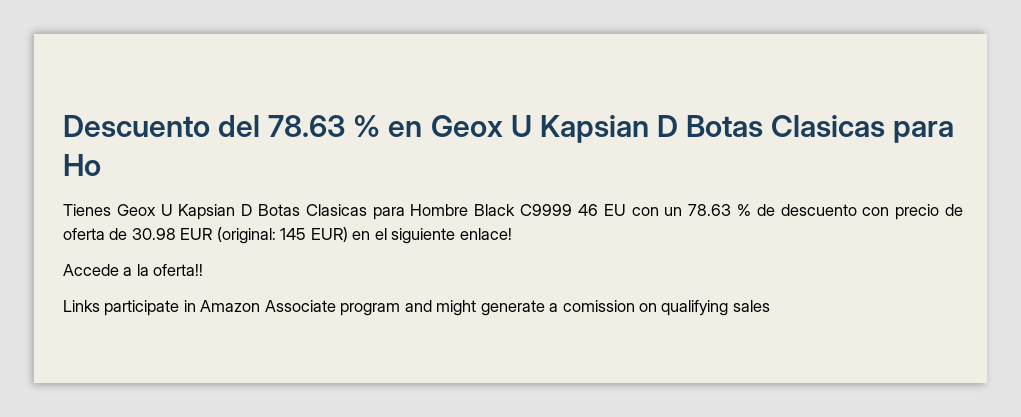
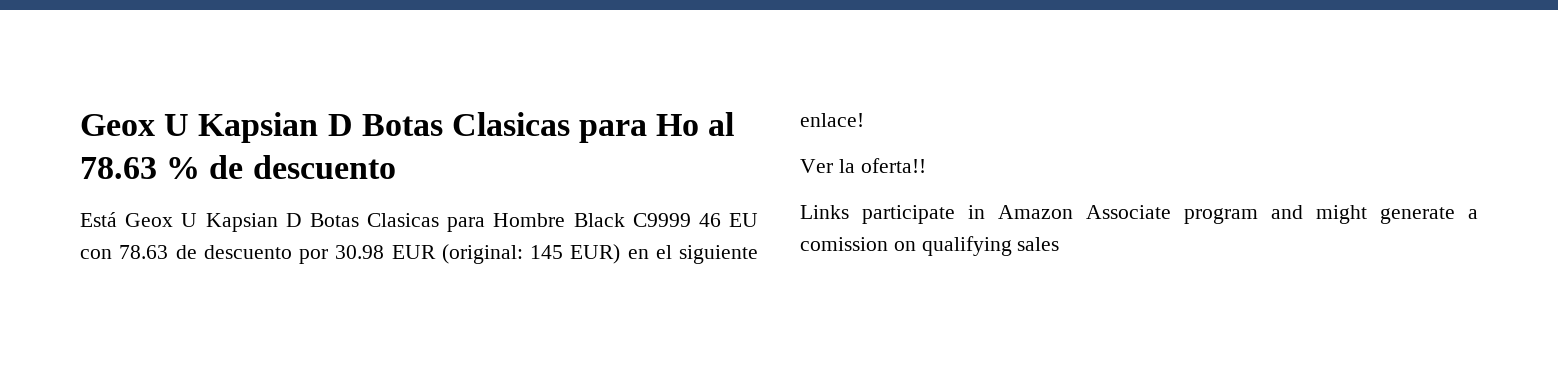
- Descuento del 78.63 % en Geox U Kapsian D Botas Clasicas para Ho
- Tienes Geox U Kapsian D Botas Clasicas para Hombre Black C9999 46 EU con un 78.63 % de descuento con precio de oferta de 30.98 EUR (original: 145 EUR) en el siguiente enlace!
+ Geox U Kapsian D Botas Clasicas para Ho al 78.63 % de descuento
+ Está Geox U Kapsian D Botas Clasicas para Hombre Black C9999 46 EU con 78.63 de descuento por 30.98 EUR (original: 145 EUR) en el siguiente enlace!
- Accede a la oferta!!
+ Ver la oferta!!

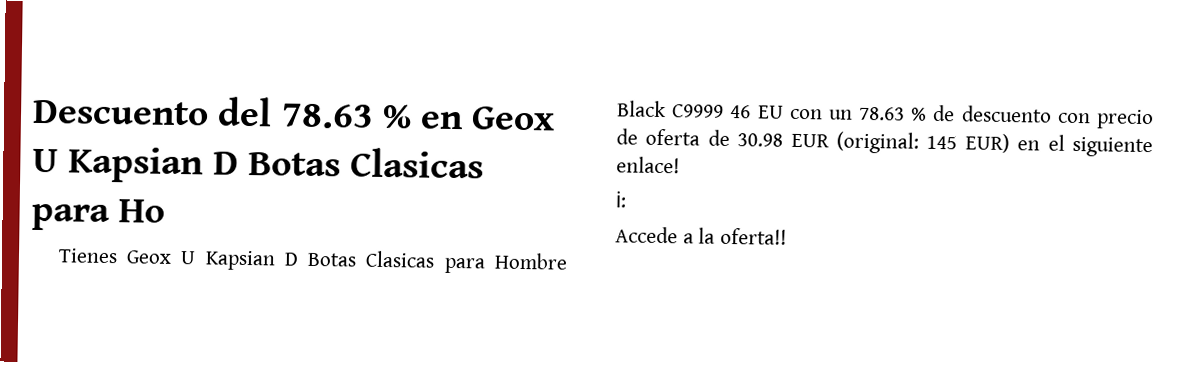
- Geox U Kapsian D Botas Clasicas para Ho al 78.63 % de descuento
- Está Geox U Kapsian D Botas Clasicas para Hombre Black C9999 46 EU con 78.63 de descuento por 30.98 EUR (original: 145 EUR) en el siguiente enlace!
+ Descuento del 78.63 % en Geox U Kapsian D Botas Clasicas para Ho
+ Tienes Geox U Kapsian D Botas Clasicas para Hombre Black C9999 46 EU con un 78.63 % de descuento con precio de oferta de 30.98 EUR (original: 145 EUR) en el siguiente enlace!
- Ver la oferta!!
+ ℹ:
+ Accede a la oferta!!
- Links participate in Amazon Associate program and might generate a comission on qualifying sales

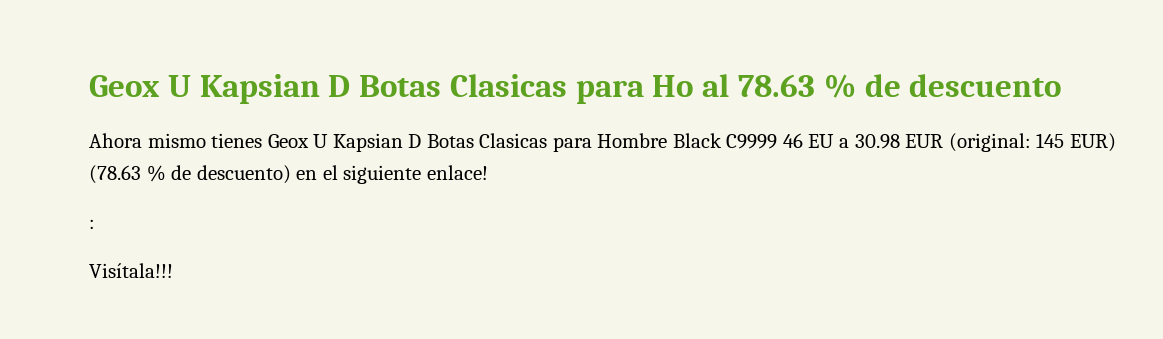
- Descuento del 78.63 % en Geox U Kapsian D Botas Clasicas para Ho
- Tienes Geox U Kapsian D Botas Clasicas para Hombre Black C9999 46 EU con un 78.63 % de descuento con precio de oferta de 30.98 EUR (original: 145 EUR) en el siguiente enlace!
+ Geox U Kapsian D Botas Clasicas para Ho al 78.63 % de descuento
+ Ahora mismo tienes Geox U Kapsian D Botas Clasicas para Hombre Black C9999 46 EU a 30.98 EUR (original: 145 EUR) (78.63 % de descuento) en el siguiente enlace!
- ℹ:
- Accede a la oferta!!
+ :
+ Visítala!!!

